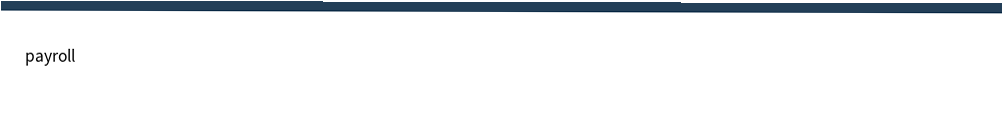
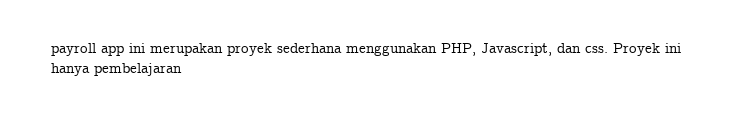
- payroll
+ payroll app ini merupakan proyek sederhana menggunakan PHP, Javascript, dan css. Proyek ini hanya pembelajaran

